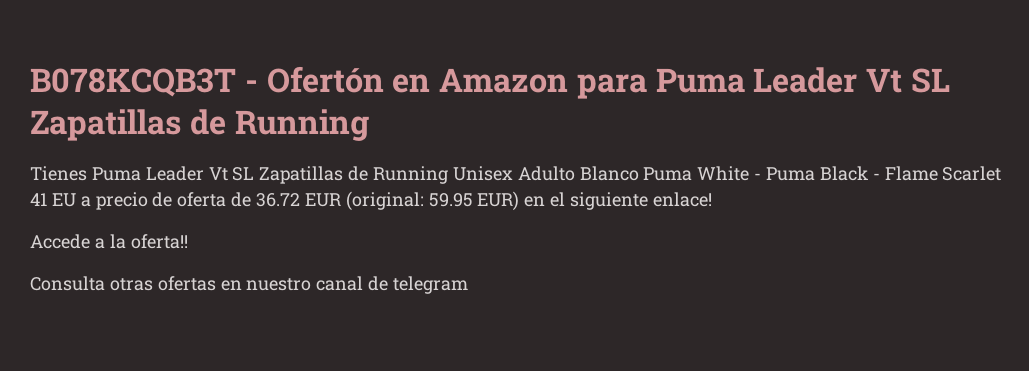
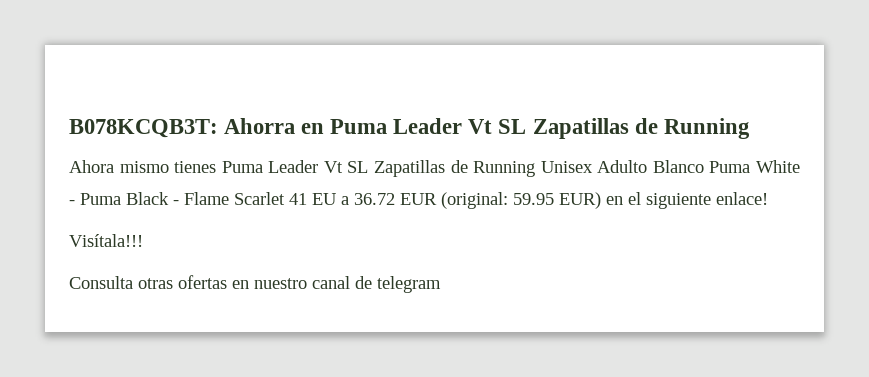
- B078KCQB3T - Ofertón en Amazon para Puma Leader Vt SL Zapatillas de Running
+ B078KCQB3T: Ahorra en Puma Leader Vt SL Zapatillas de Running
- Tienes Puma Leader Vt SL Zapatillas de Running Unisex Adulto Blanco Puma White - Puma Black - Flame Scarlet 41 EU a precio de oferta de 36.72 EUR (original: 59.95 EUR) en el siguiente enlace!
+ Ahora mismo tienes Puma Leader Vt SL Zapatillas de Running Unisex Adulto Blanco Puma White - Puma Black - Flame Scarlet 41 EU a 36.72 EUR (original: 59.95 EUR) en el siguiente enlace!
- Accede a la oferta!!
+ Visítala!!!

